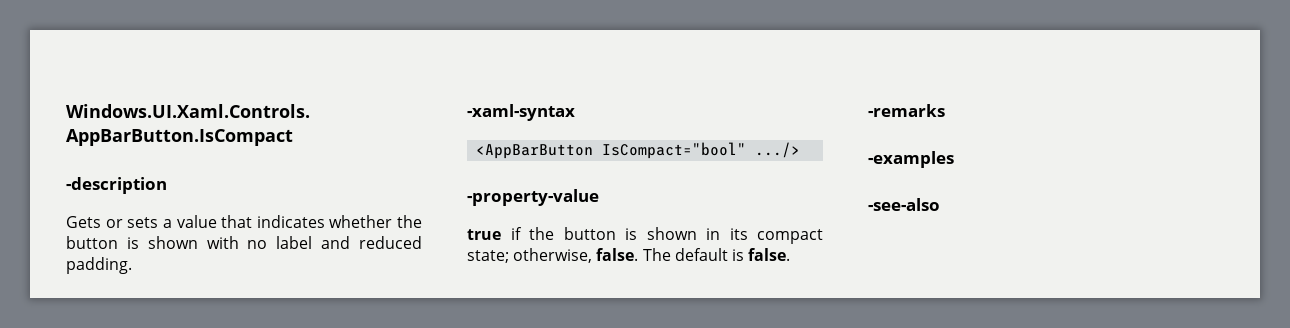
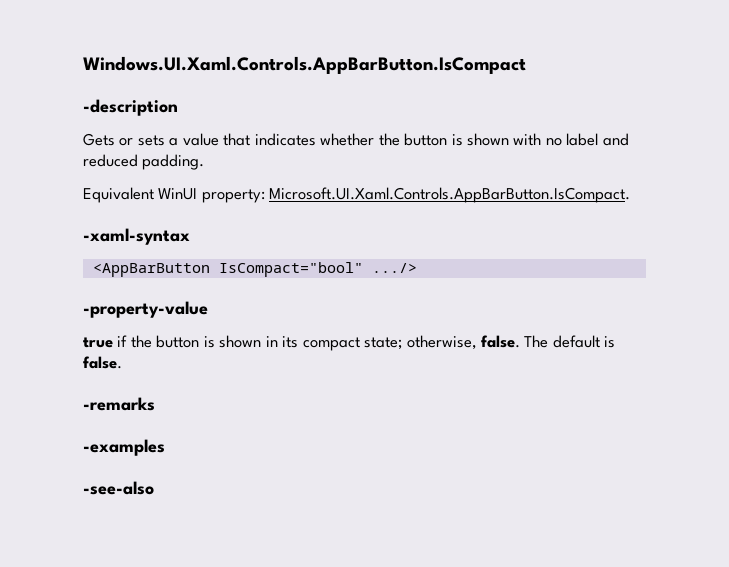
+ Equivalent WinUI property: Microsoft.UI.Xaml.Controls.AppBarButton.IsCompact.

